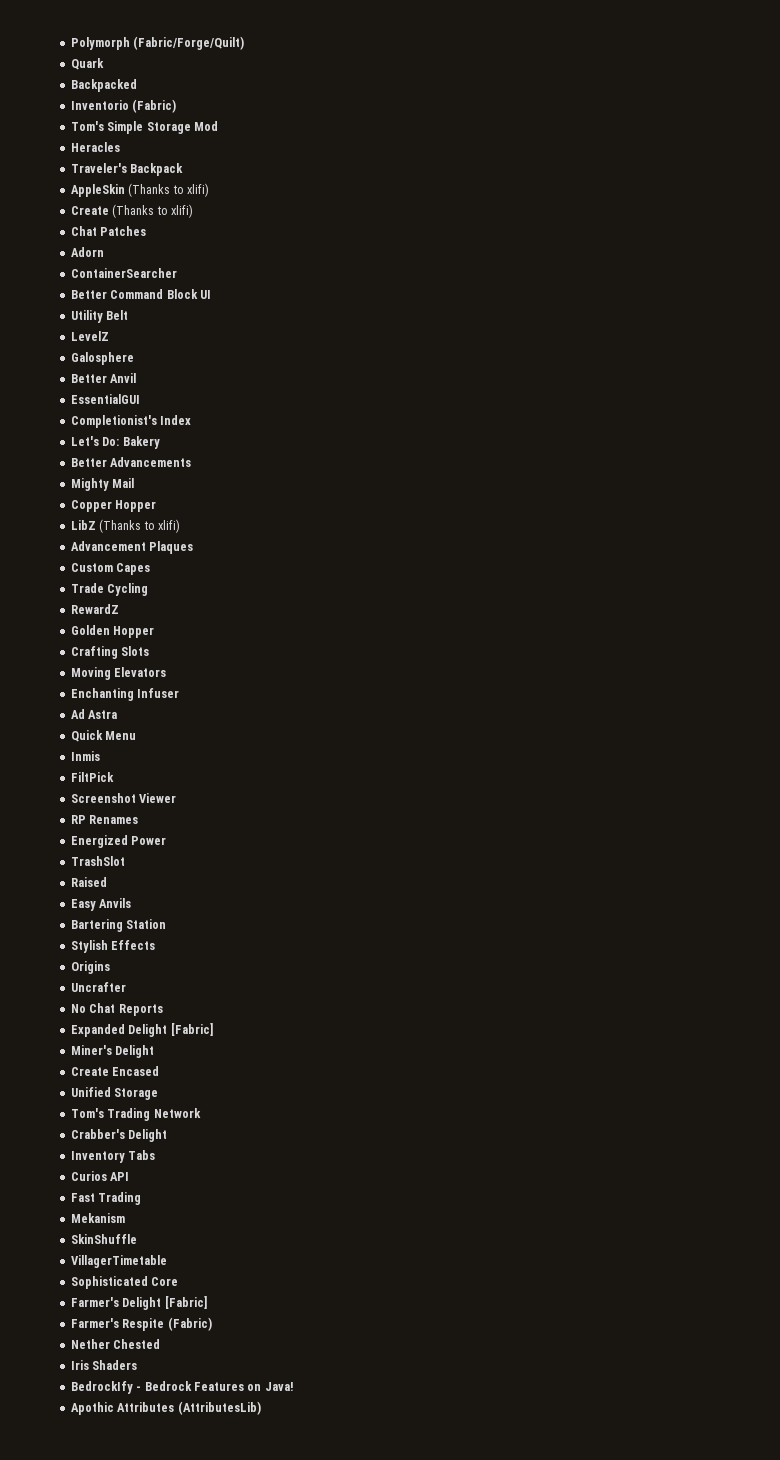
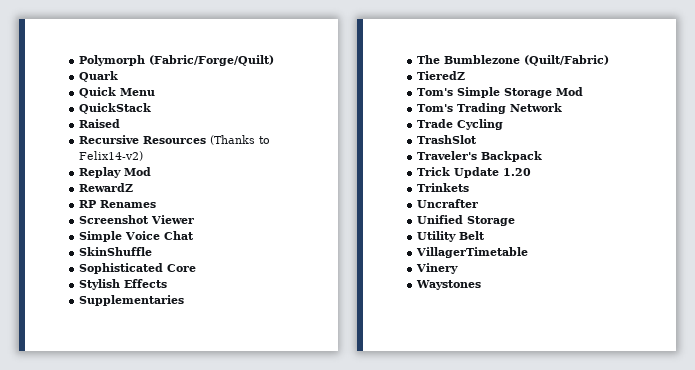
- Backpacked
- Inventorio (Fabric)
+ Quick Menu
+ QuickStack
+ Raised
+ Recursive Resources (Thanks to Felix14-v2)
+ Replay Mod
+ RewardZ
+ RP Renames
+ Screenshot Viewer
+ Simple Voice Chat
+ SkinShuffle
+ Sophisticated Core
+ Stylish Effects
+ Supplementaries
+ The Bumblezone (Quilt/Fabric)
+ TieredZ
  Tom's Simple Storage Mod
- Heracles
+ Tom's Trading Network
+ Trade Cycling
+ TrashSlot
  Traveler's Backpack
- AppleSkin (Thanks to xlifi)
- Create (Thanks to xlifi)
- Chat Patches
- Adorn
- ContainerSearcher
- Better Command Block UI
+ Trick Update 1.20
+ Trinkets
+ Uncrafter
+ Unified Storage
  Utility Belt
- LevelZ
- Galosphere
- Better Anvil
- EssentialGUI
- Completionist's Index
- Let's Do: Bakery
- Better Advancements
- Mighty Mail
- Copper Hopper
- LibZ (Thanks to xlifi)
- Advancement Plaques
- Custom Capes
- Trade Cycling
- RewardZ
- Golden Hopper
- Crafting Slots
- Moving Elevators
- Enchanting Infuser
- Ad Astra
- Quick Menu
- Inmis
- FiltPick
- Screenshot Viewer
- RP Renames
- Energized Power
- TrashSlot
- Raised
- Easy Anvils
- Bartering Station
- Stylish Effects
- Origins
- Uncrafter
- No Chat Reports
- Expanded Delight [Fabric]
- Miner's Delight
- Create Encased
- Unified Storage
- Tom's Trading Network
- Crabber's Delight
- Inventory Tabs
- Curios API
- Fast Trading
- Mekanism
- SkinShuffle
  VillagerTimetable
- Sophisticated Core
- Farmer's Delight [Fabric]
- Farmer's Respite (Fabric)
- Nether Chested
- Iris Shaders
- BedrockIfy - Bedrock Features on Java!
- Apothic Attributes (AttributesLib)
+ Vinery
+ Waystones

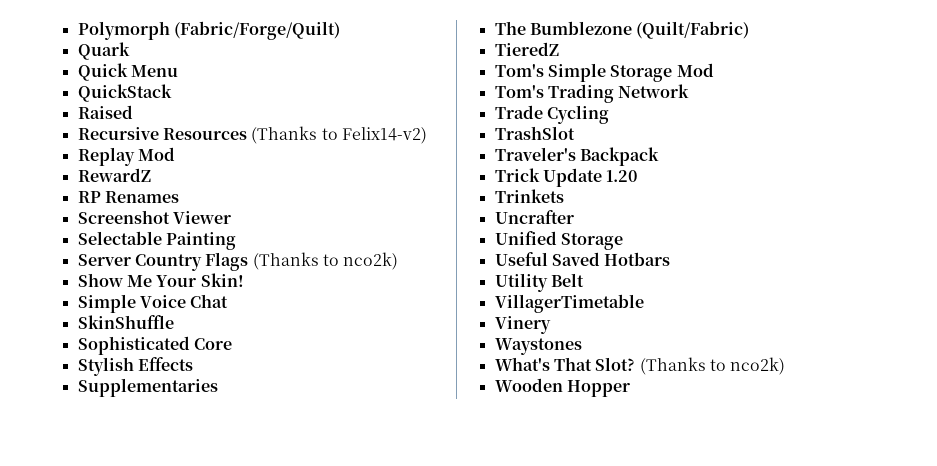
+ Selectable Painting
+ Server Country Flags (Thanks to nco2k)
+ Show Me Your Skin!
+ Useful Saved Hotbars
+ What's That Slot? (Thanks to nco2k)
+ Wooden Hopper

